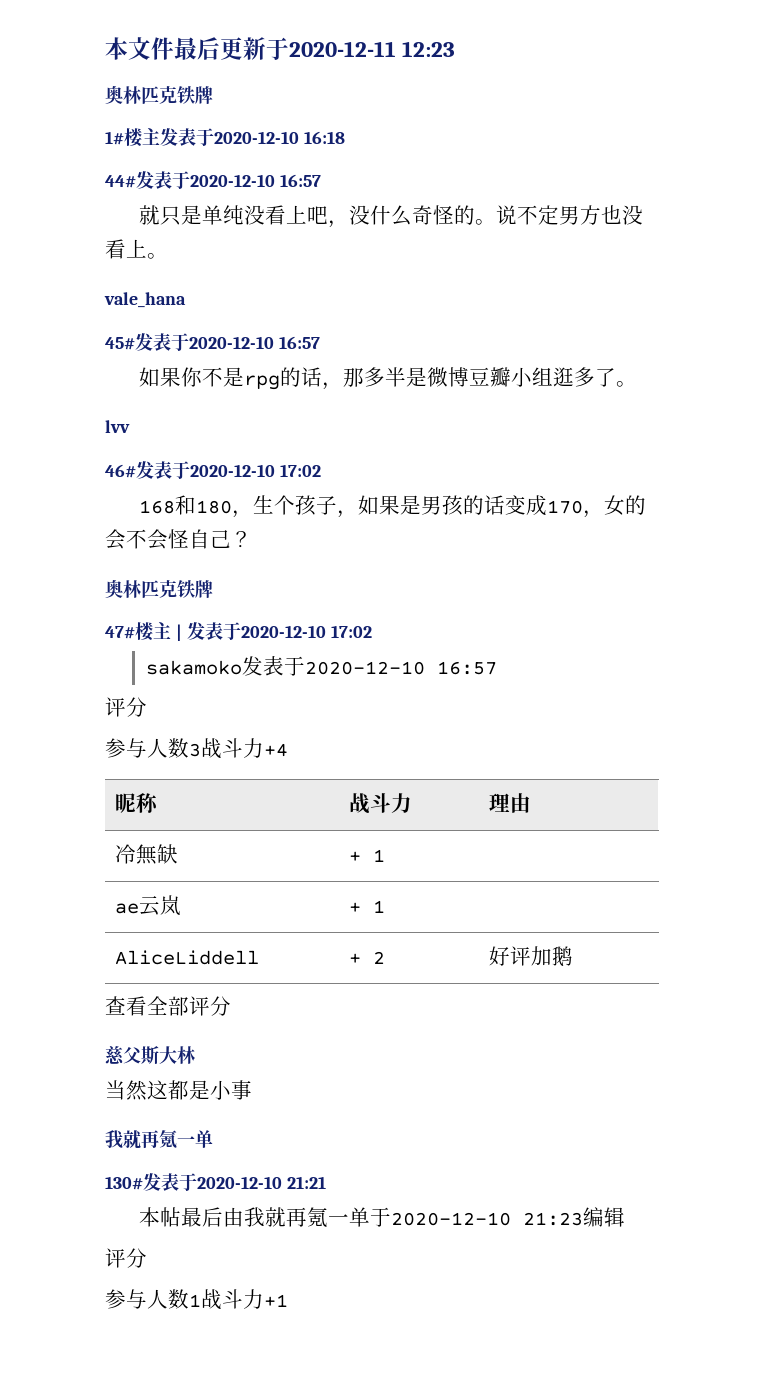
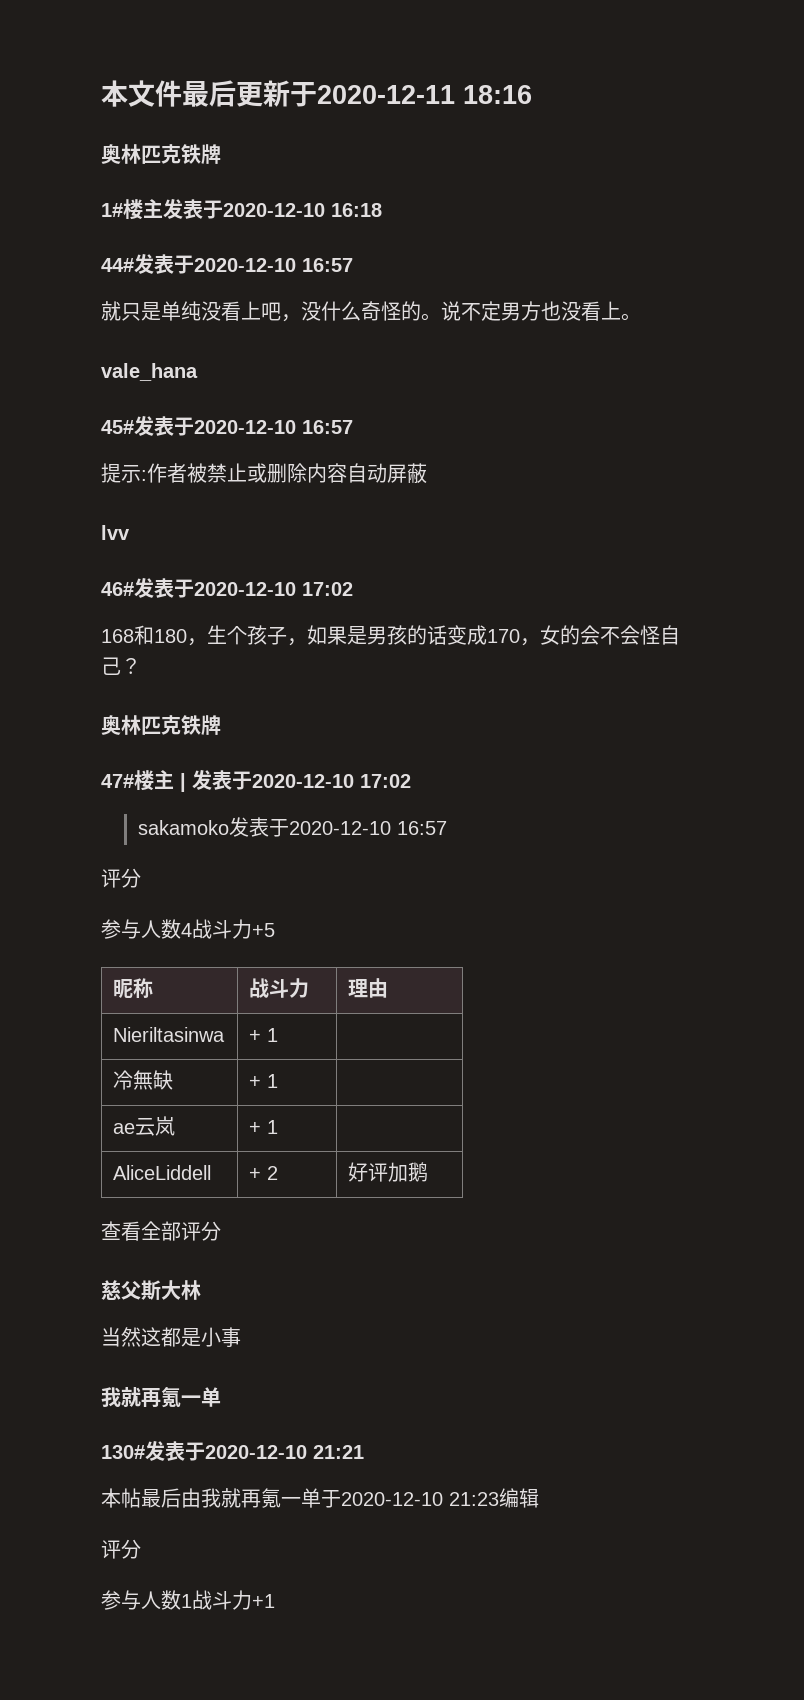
- 本文件最后更新于2020-12-11 12:23
+ 本文件最后更新于2020-12-11 18:16
- 如果你不是rpg的话，那多半是微博豆瓣小组逛多了。
+ 提示:作者被禁止或删除内容自动屏蔽
- 参与人数3战斗力+4
+ 参与人数4战斗力+5
+ Nieriltasinwa | + 1 |

